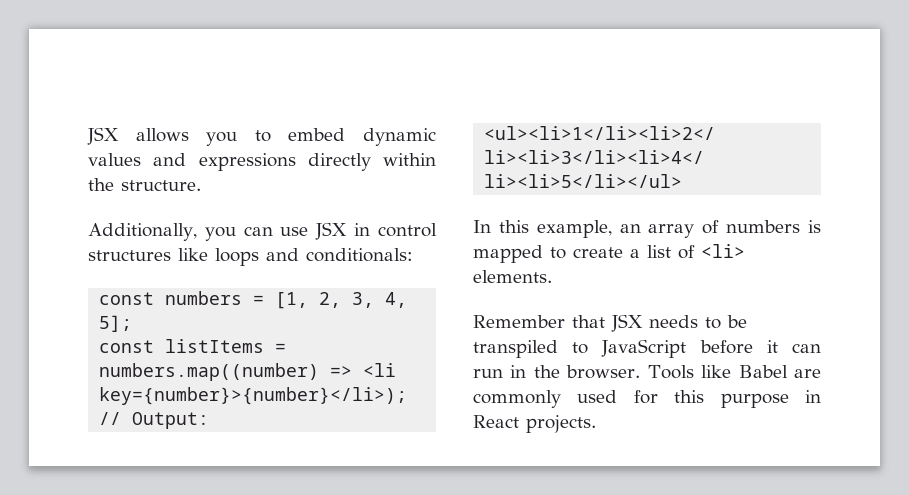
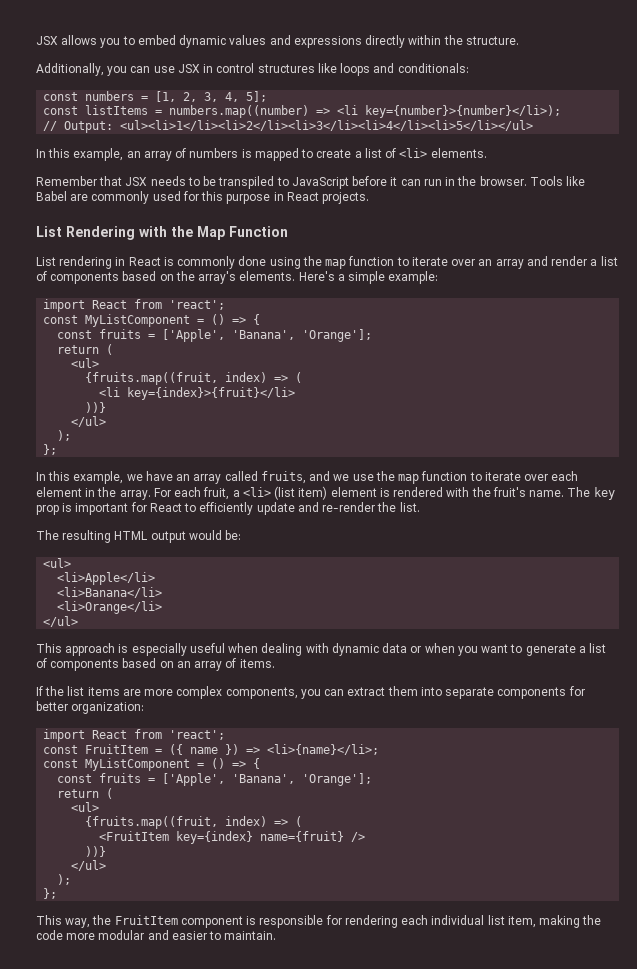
+ List Rendering with the Map Function
+ List rendering in React is commonly done using the map function to iterate over an array and render a list of components based on the array's elements. Here's a simple example:
+ import React from 'react';
+ const MyListComponent = () => {
+ const fruits = ['Apple', 'Banana', 'Orange'];
+ return (
+ <ul>
+ {fruits.map((fruit, index) => (
+ <li key={index}>{fruit}</li>
+ ))}
+ </ul>
+ );
+ };
+ In this example, we have an array called fruits, and we use the map function to iterate over each element in the array. For each fruit, a <li> (list item) element is rendered with the fruit's name. The key prop is important for React to efficiently update and re-render the list.
+ The resulting HTML output would be:
+ <ul>
+ <li>Apple</li>
+ <li>Banana</li>
+ <li>Orange</li>
+ </ul>
+ This approach is especially useful when dealing with dynamic data or when you want to generate a list of components based on an array of items.
+ If the list items are more complex components, you can extract them into separate components for better organization:
+ import React from 'react';
+ const FruitItem = ({ name }) => <li>{name}</li>;
+ const MyListComponent = () => {
+ const fruits = ['Apple', 'Banana', 'Orange'];
+ return (
+ <ul>
+ {fruits.map((fruit, index) => (
+ <FruitItem key={index} name={fruit} />
+ ))}
+ </ul>
+ );
+ };
+ This way, the FruitItem component is responsible for rendering each individual list item, making the code more modular and easier to maintain.

